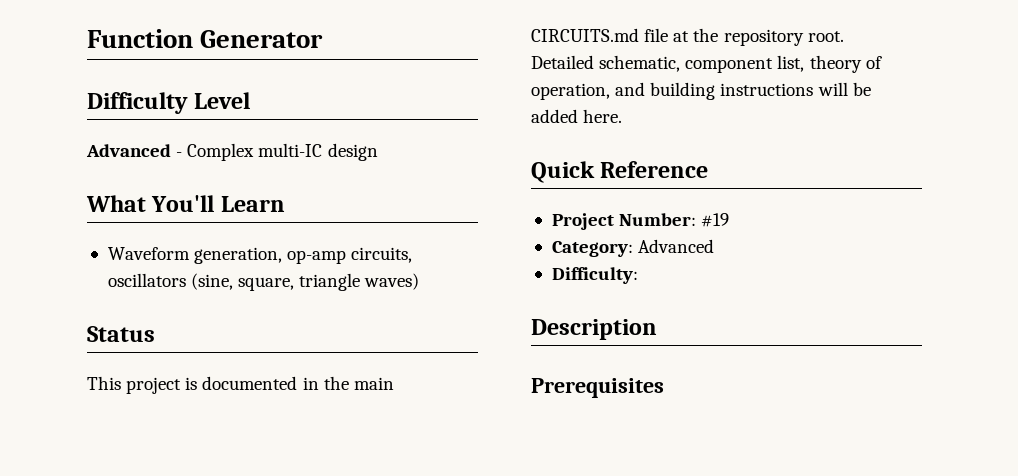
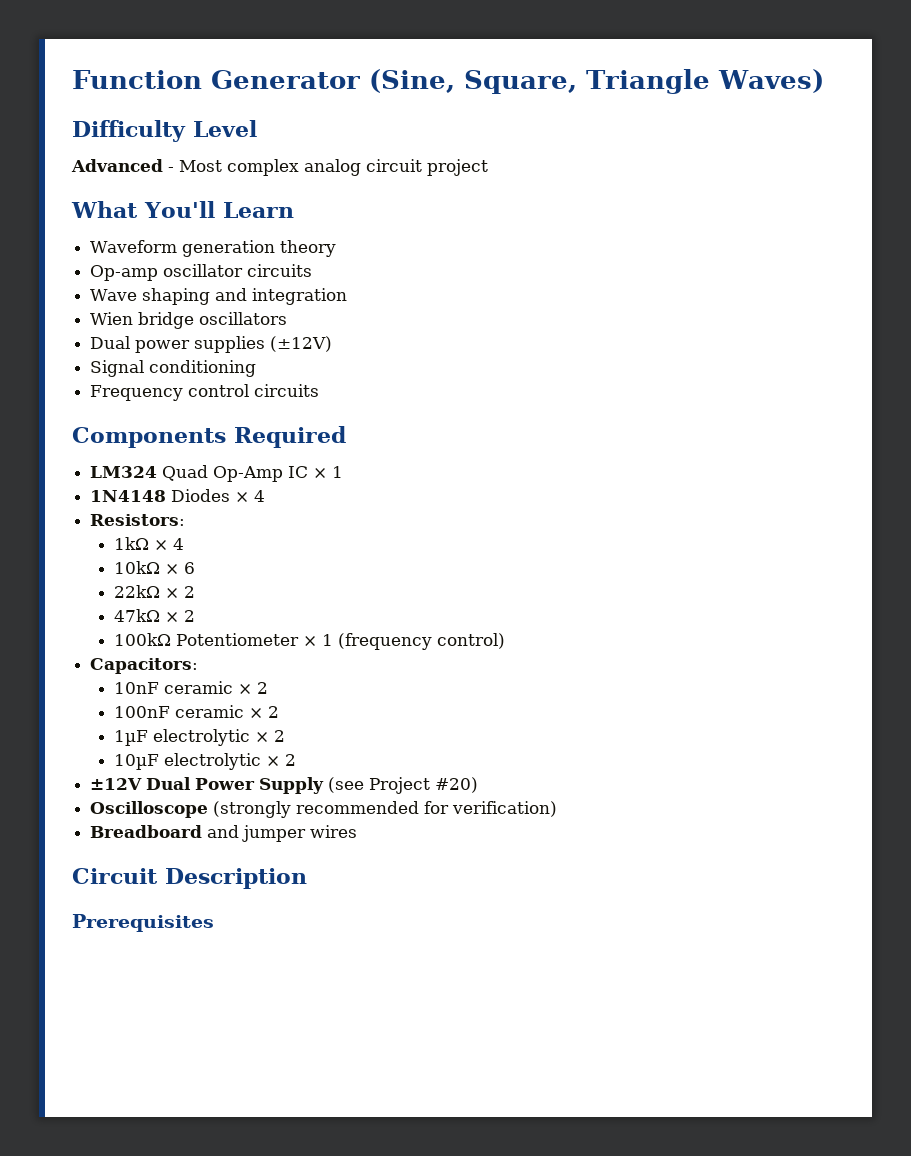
- Function Generator
+ Function Generator (Sine, Square, Triangle Waves)
- Advanced - Complex multi-IC design
+ Advanced - Most complex analog circuit project
- Waveform generation, op-amp circuits, oscillators (sine, square, triangle waves)
- Status
- This project is documented in the main CIRCUITS.md file at the repository root.
- Detailed schematic, component list, theory of operation, and building instructions will be added here.
- Quick Reference
- Project Number: #19
- Category: Advanced
- Difficulty:
- Description
+ Waveform generation theory
+ Op-amp oscillator circuits
+ Wave shaping and integration
+ Wien bridge oscillators
+ Dual power supplies (±12V)
+ Signal conditioning
+ Frequency control circuits
+ Components Required
+ LM324 Quad Op-Amp IC × 1
+ 1N4148 Diodes × 4
+ Resistors:
+ 1kΩ × 4
+ 10kΩ × 6
+ 22kΩ × 2
+ 47kΩ × 2
+ 100kΩ Potentiometer × 1 (frequency control)
+ Capacitors:
+ 10nF ceramic × 2
+ 100nF ceramic × 2
+ 1µF electrolytic × 2
+ 10µF electrolytic × 2
+ ±12V Dual Power Supply (see Project #20)
+ Oscilloscope (strongly recommended for verification)
+ Breadboard and jumper wires
+ Circuit Description

